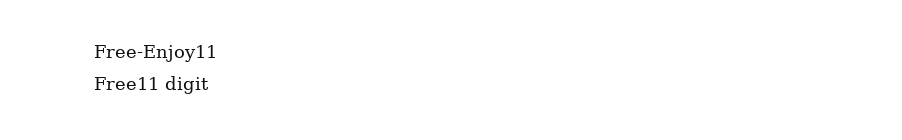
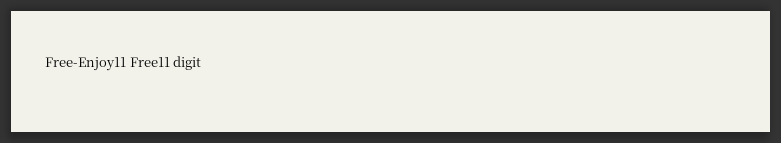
- Free-Enjoy11
- Free11 digit
+ Free-Enjoy11 Free11 digit

